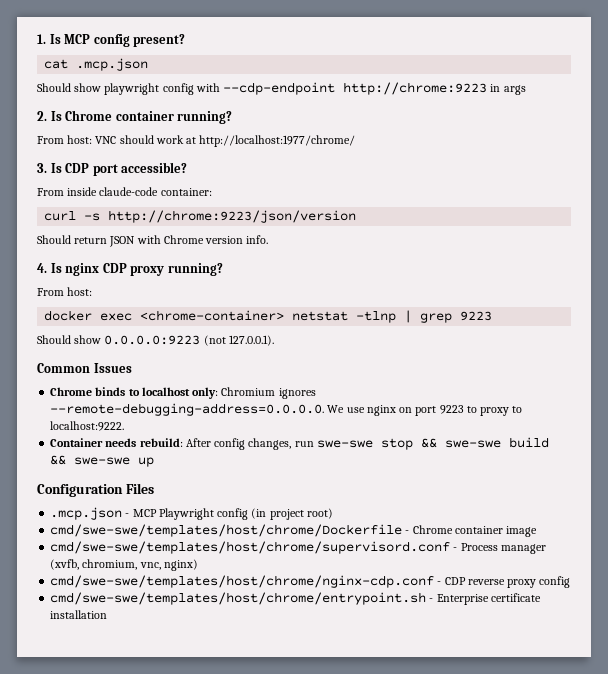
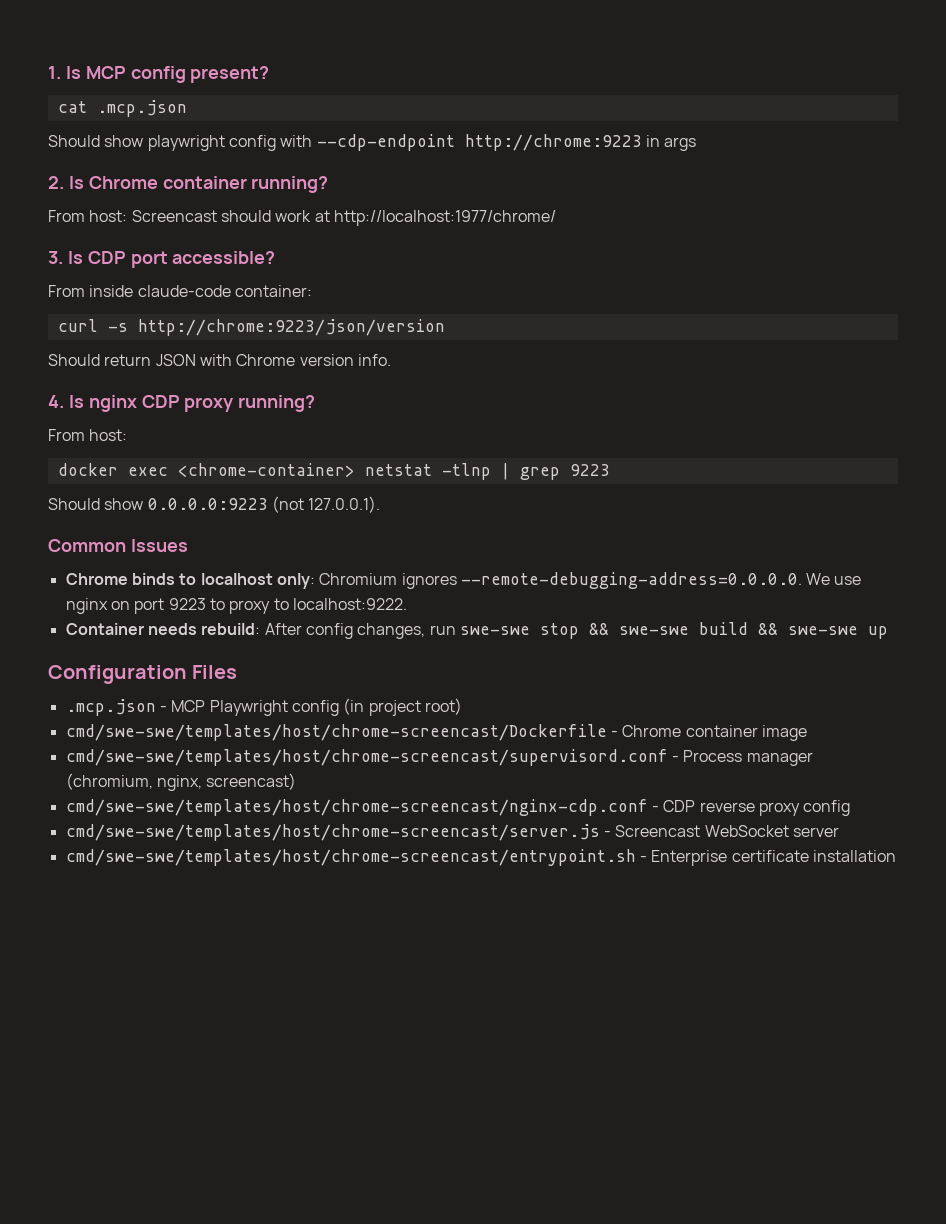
- From host: VNC should work at http://localhost:1977/chrome/
+ From host: Screencast should work at http://localhost:1977/chrome/
- cmd/swe-swe/templates/host/chrome/Dockerfile - Chrome container image
+ cmd/swe-swe/templates/host/chrome-screencast/Dockerfile - Chrome container image
- cmd/swe-swe/templates/host/chrome/supervisord.conf - Process manager (xvfb, chromium, vnc, nginx)
- cmd/swe-swe/templates/host/chrome/nginx-cdp.conf - CDP reverse proxy config
+ cmd/swe-swe/templates/host/chrome-screencast/supervisord.conf - Process manager (chromium, nginx, screencast)
+ cmd/swe-swe/templates/host/chrome-screencast/nginx-cdp.conf - CDP reverse proxy config
- cmd/swe-swe/templates/host/chrome/entrypoint.sh - Enterprise certificate installation
+ cmd/swe-swe/templates/host/chrome-screencast/server.js - Screencast WebSocket server
+ cmd/swe-swe/templates/host/chrome-screencast/entrypoint.sh - Enterprise certificate installation

